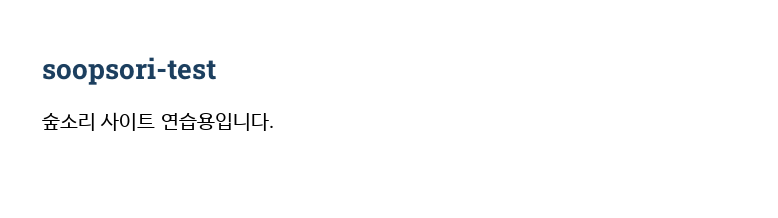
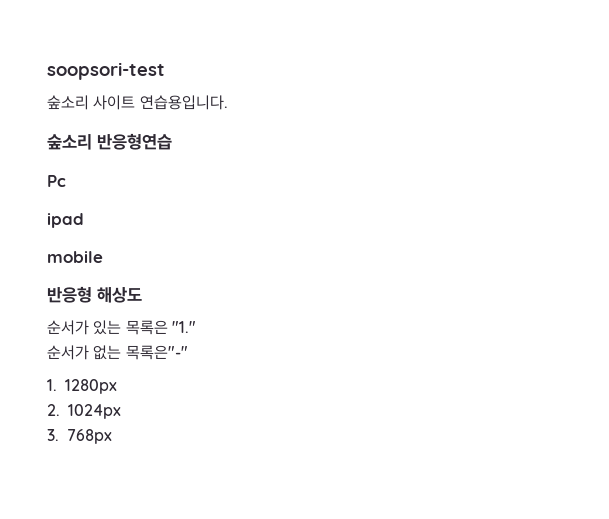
+ 숲소리 반응형연습
+ Pc
+ ipad
+ mobile
+ 반응형 해상도
+ 순서가 있는 목록은 "1."
+ 순서가 없는 목록은"-"
+ 1. 1280px
+ 2. 1024px
+ 3. 768px

